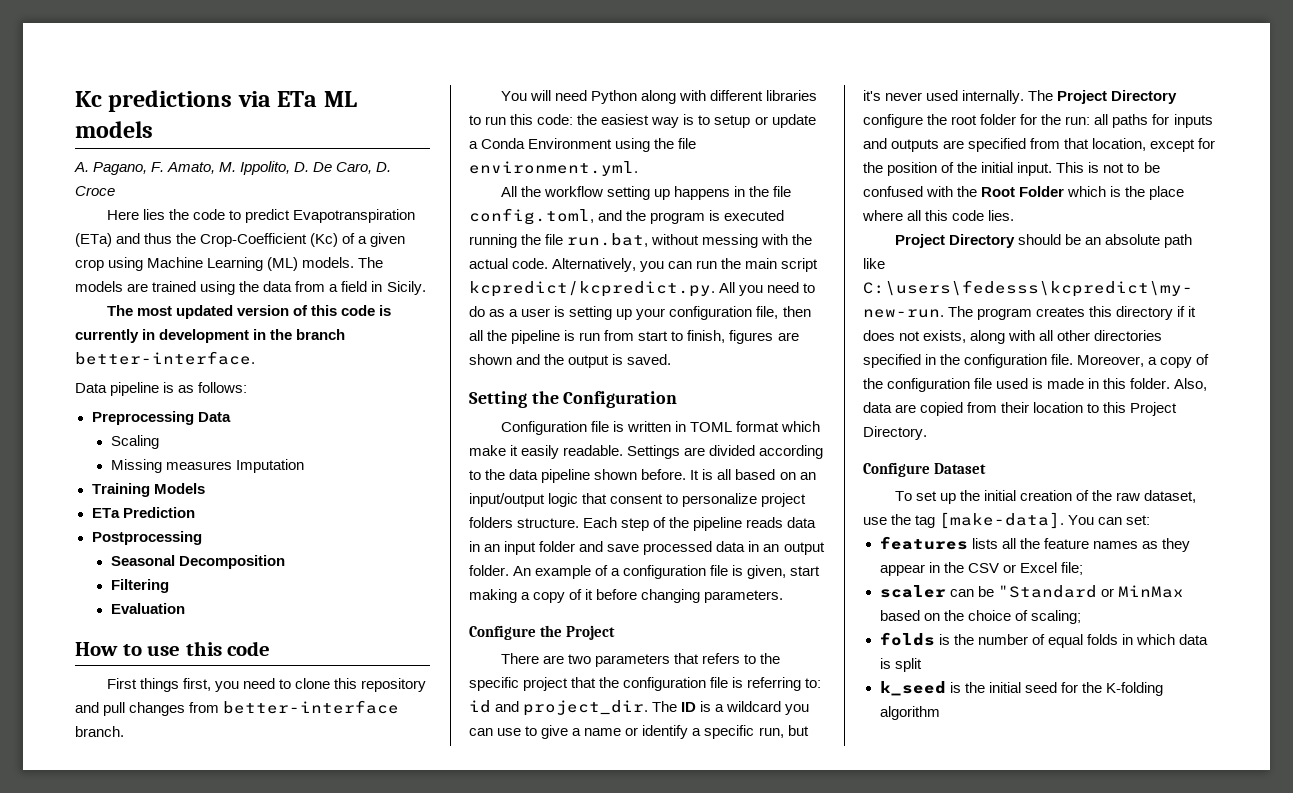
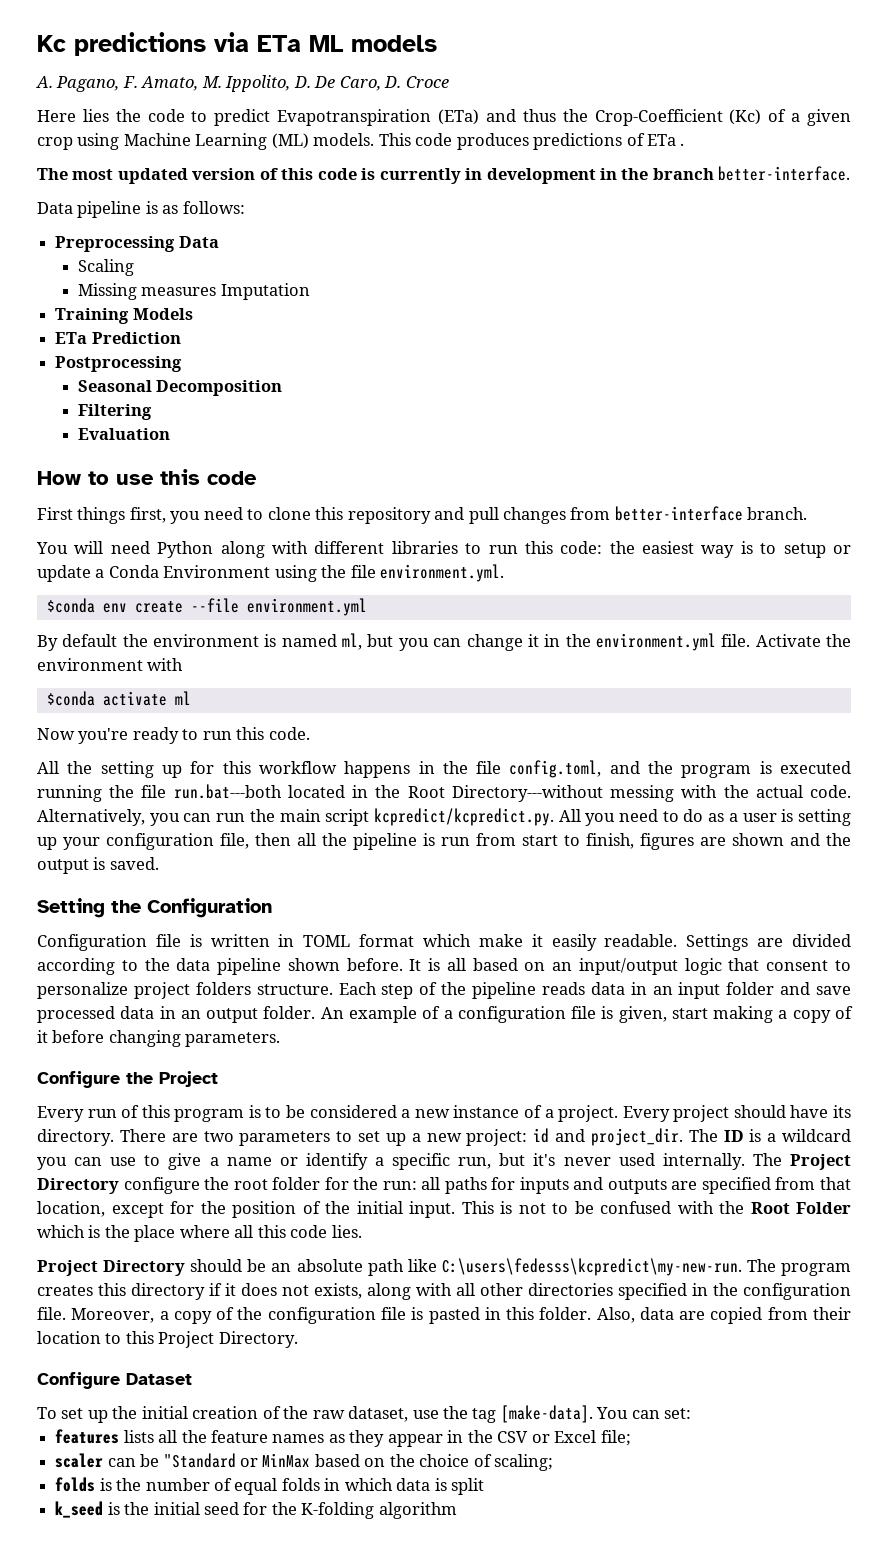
- The models are trained using the data from a field in Sicily.
+ This code produces predictions of ETa .
+ $conda env create --file environment.yml
+ By default the environment is named ml, but you can change it in the environment.yml file. Activate the environment with
+ $conda activate ml
+ Now you're ready to run this code.
- All the workflow setting up happens in the file config.toml, and the program is executed running the file run.bat, without messing with the actual code.
+ All the setting up for this workflow happens in the file config.toml, and the program is executed running the file run.bat---both located in the Root Directory---without messing with the actual code.
- There are two parameters that refers to the specific project that the configuration file is referring to: id and project_dir.
+ Every run of this program is to be considered a new instance of a project. Every project should have its directory. There are two parameters to set up a new project: id and project_dir.
- Moreover, a copy of the configuration file used is made in this folder.
+ Moreover, a copy of the configuration file is pasted in this folder.

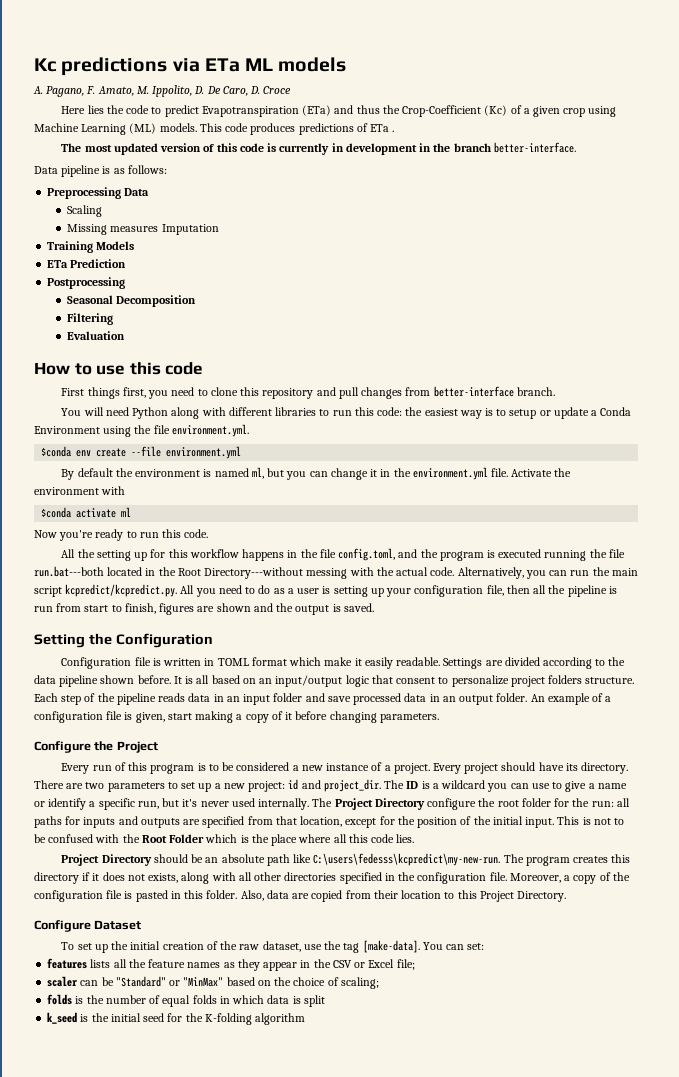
- scaler can be "Standard or MinMax based on the choice of scaling;
+ scaler can be "Standard" or "MinMax" based on the choice of scaling;

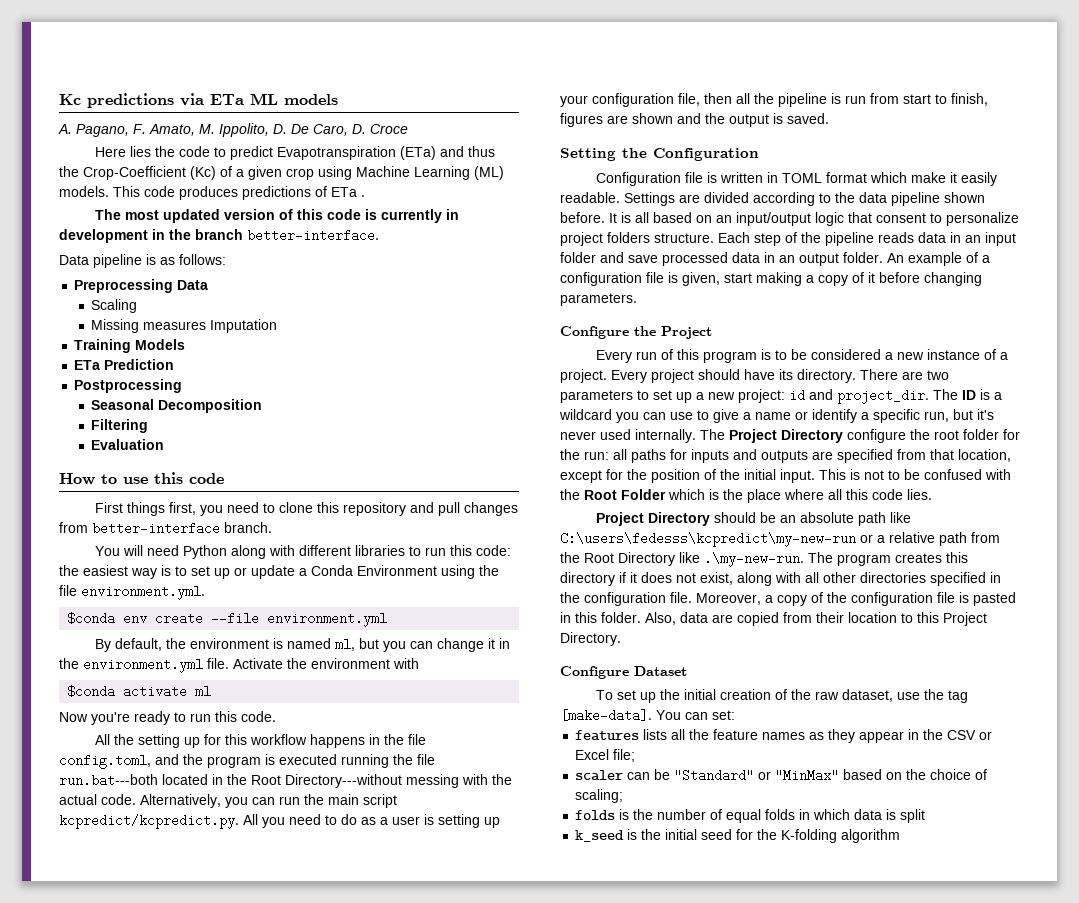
- You will need Python along with different libraries to run this code: the easiest way is to setup or update a Conda Environment using the file environment.yml.
+ You will need Python along with different libraries to run this code: the easiest way is to set up or update a Conda Environment using the file environment.yml.
- By default the environment is named ml, but you can change it in the environment.yml file.
+ By default, the environment is named ml, but you can change it in the environment.yml file.
- Project Directory should be an absolute path like C:\users\fedesss\kcpredict\my-new-run. The program creates this directory if it does not exists, along with all other directories specified in the configuration file.
+ Project Directory should be an absolute path like C:\users\fedesss\kcpredict\my-new-run or a relative path from the Root Directory like .\my-new-run. The program creates this directory if it does not exist, along with all other directories specified in the configuration file.

